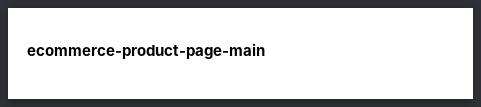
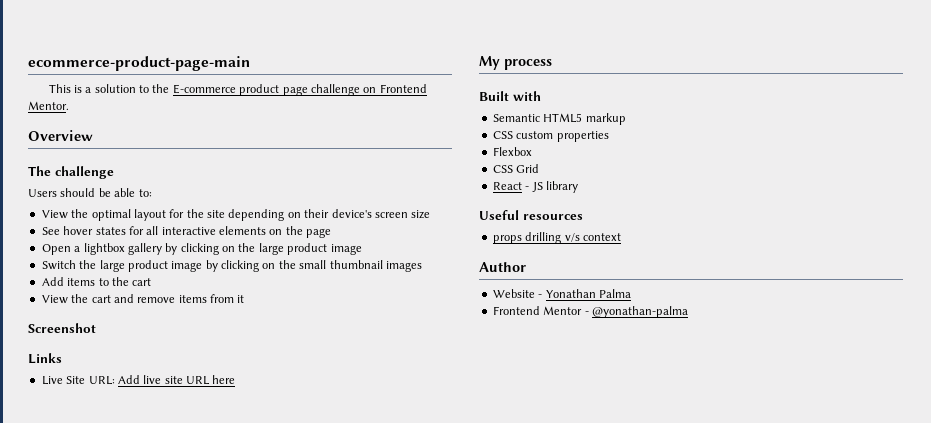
+ This is a solution to the E-commerce product page challenge on Frontend Mentor.
+ Overview
+ The challenge
+ Users should be able to:
+ View the optimal layout for the site depending on their device's screen size
+ See hover states for all interactive elements on the page
+ Open a lightbox gallery by clicking on the large product image
+ Switch the large product image by clicking on the small thumbnail images
+ Add items to the cart
+ View the cart and remove items from it
+ Screenshot
+ Links
+ Live Site URL: Add live site URL here
+ My process
+ Built with
+ Semantic HTML5 markup
+ CSS custom properties
+ Flexbox
+ CSS Grid
+ React - JS library
+ Useful resources
+ props drilling v/s context
+ Author
+ Website - Yonathan Palma
+ Frontend Mentor - @yonathan-palma

